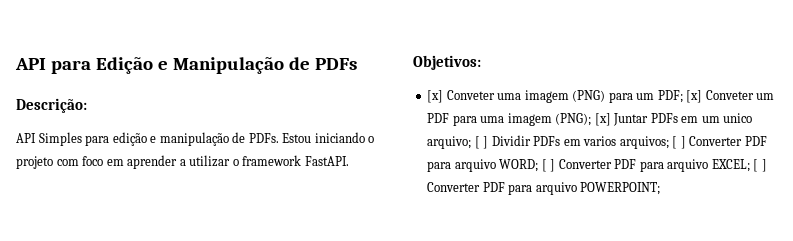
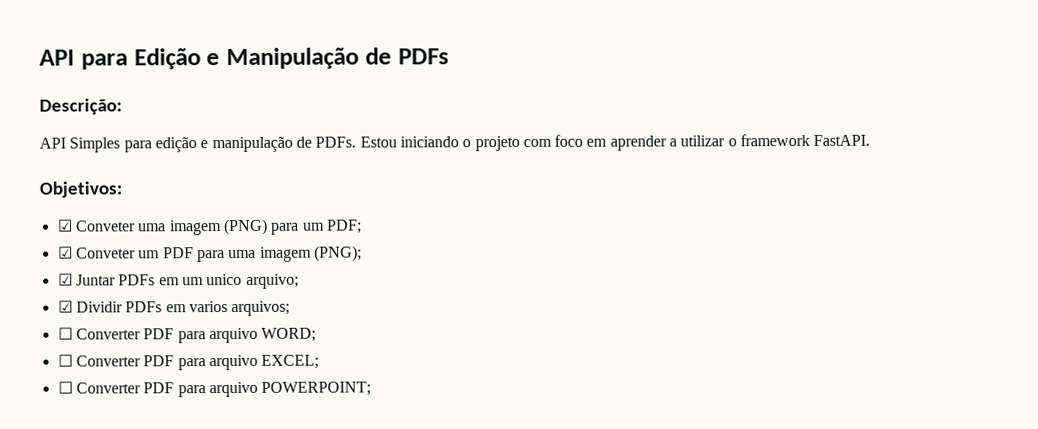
- [x] Conveter uma imagem (PNG) para um PDF; [x] Conveter um PDF para uma imagem (PNG); [x] Juntar PDFs em um unico arquivo; [ ] Dividir PDFs em varios arquivos; [ ] Converter PDF para arquivo WORD; [ ] Converter PDF para arquivo EXCEL; [ ] Converter PDF para arquivo POWERPOINT;
+ ☑ Conveter uma imagem (PNG) para um PDF;
+ ☑ Conveter um PDF para uma imagem (PNG);
+ ☑ Juntar PDFs em um unico arquivo;
+ ☑ Dividir PDFs em varios arquivos;
+ ☐ Converter PDF para arquivo WORD;
+ ☐ Converter PDF para arquivo EXCEL;
+ ☐ Converter PDF para arquivo POWERPOINT;

